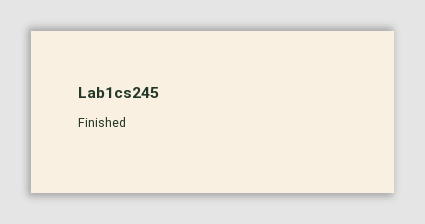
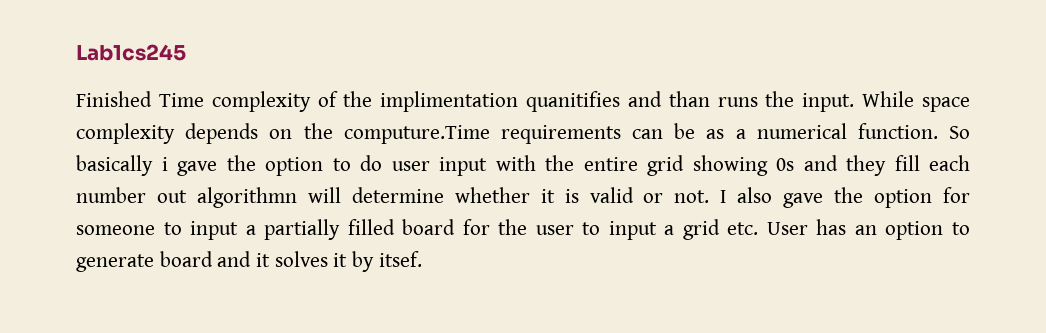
- Finished
+ Finished Time complexity of the implimentation quanitifies and than runs the input. While space complexity depends on the computure.Time requirements can be as a numerical function. So basically i gave the option to do user input with the entire grid showing 0s and they fill each number out algorithmn will determine whether it is valid or not. I also gave the option for someone to input a partially filled board for the user to input a grid etc. User has an option to generate board and it solves it by itsef.

